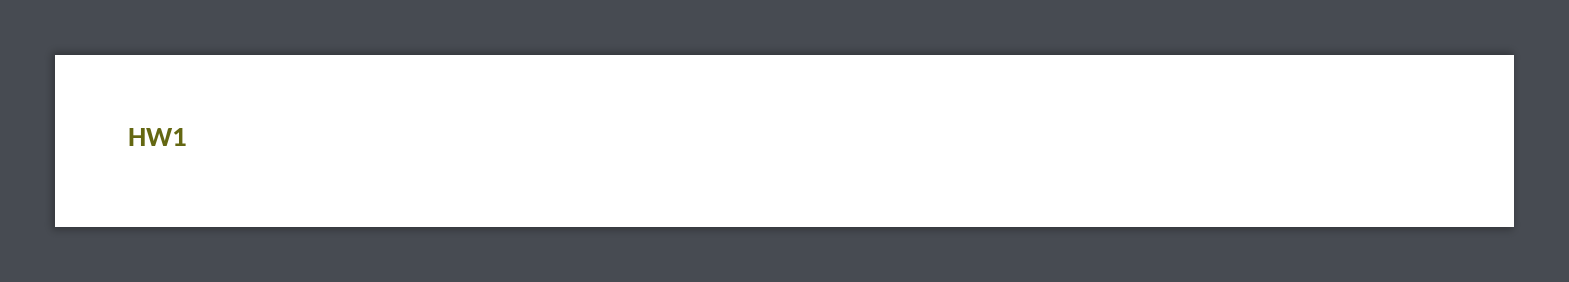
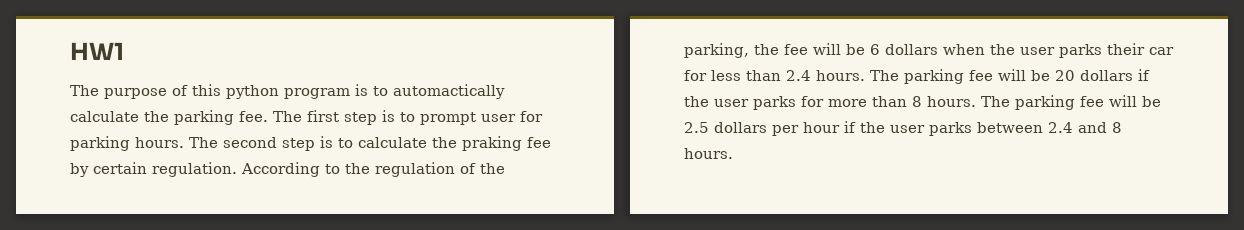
+ The purpose of this python program is to automactically calculate the parking fee. The first step is to prompt user for parking hours. The second step is to calculate the praking fee by certain regulation. According to the regulation of the parking, the fee will be 6 dollars when the user parks their car for less than 2.4 hours. The parking fee will be 20 dollars if the user parks for more than 8 hours. The parking fee will be 2.5 dollars per hour if the user parks between 2.4 and 8 hours.

